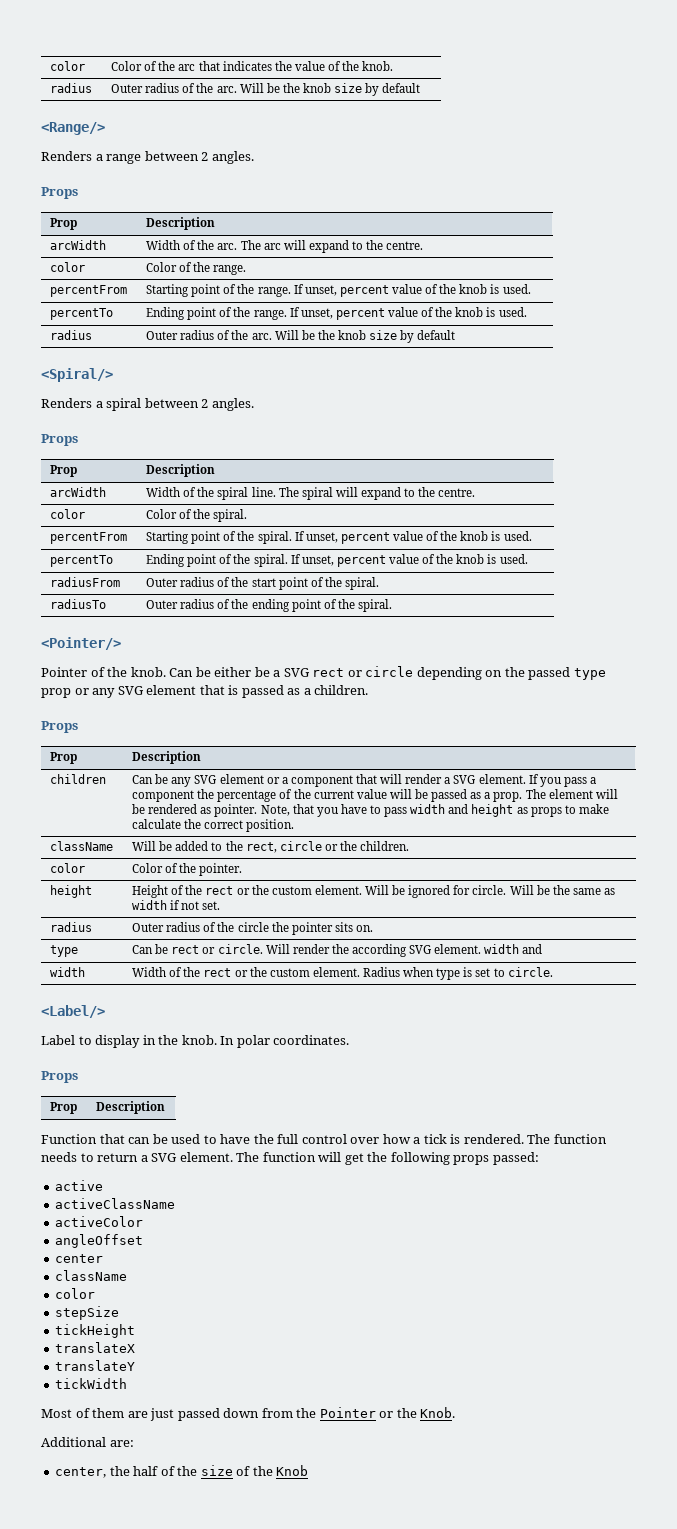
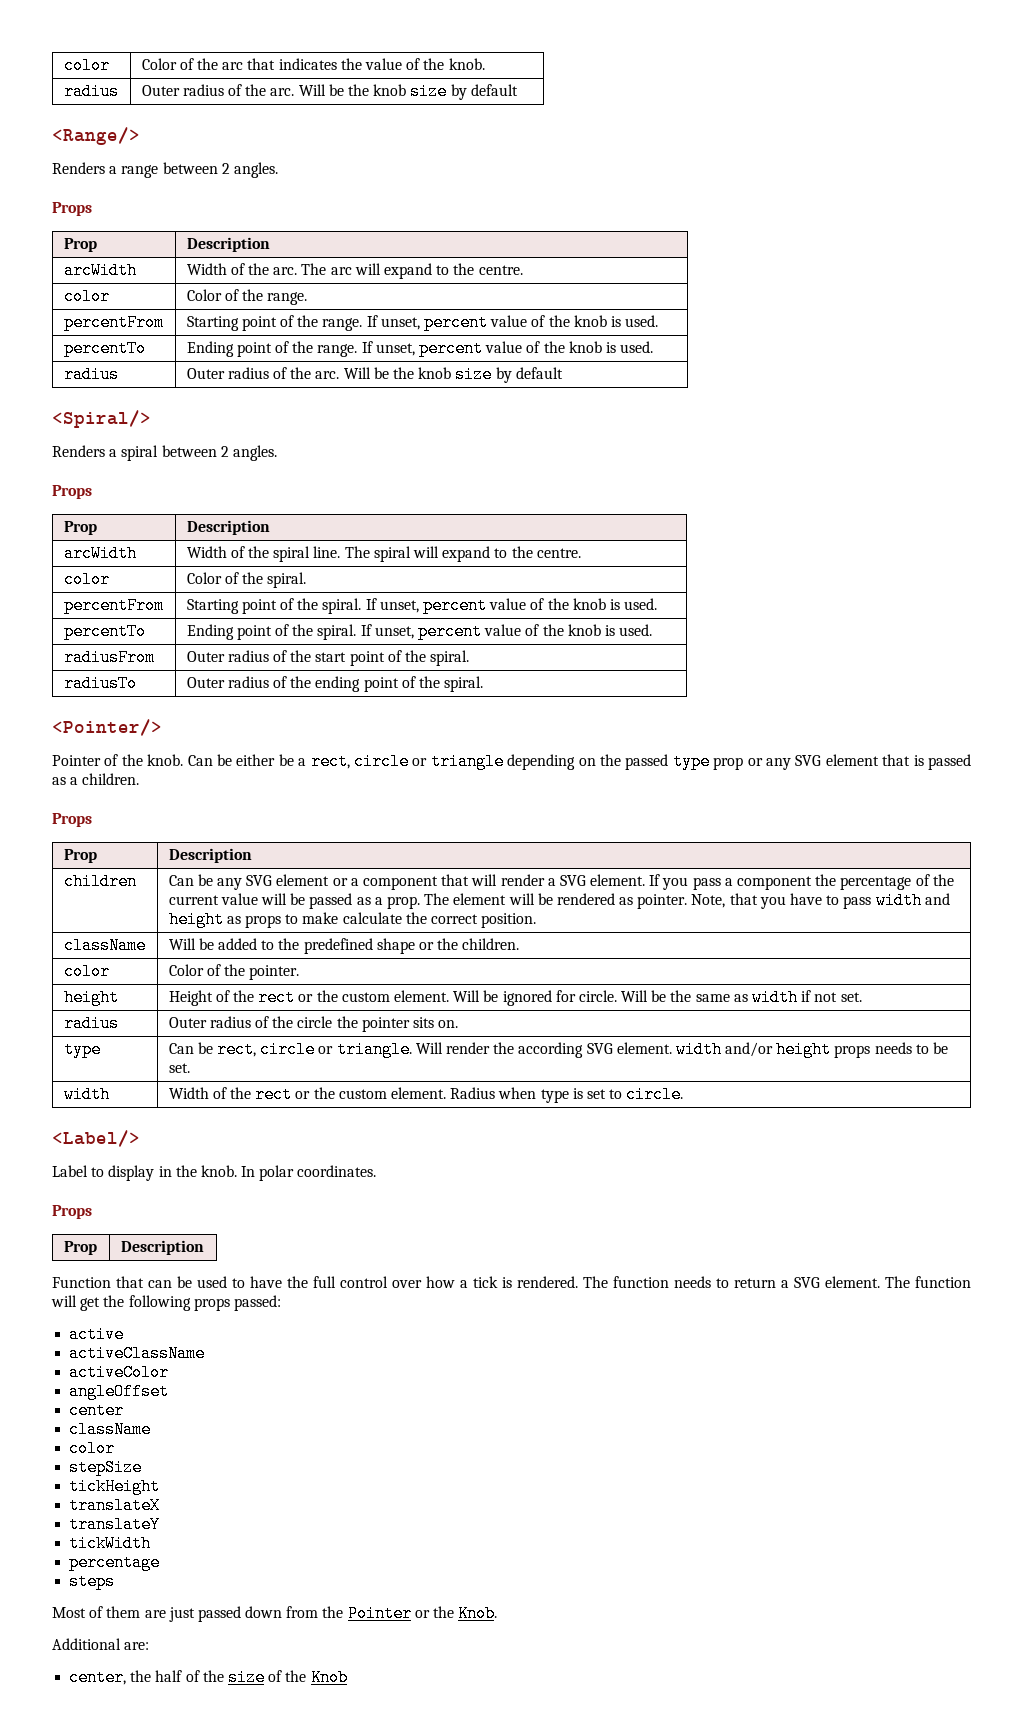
- Can be either be a SVG rect or circle depending on the passed type prop or any SVG element that is passed as a children.
+ Can be either be a rect, circle or triangle depending on the passed type prop or any SVG element that is passed as a children.
- className | Will be added to the rect, circle or the children.
+ className | Will be added to the predefined shape or the children.
- type | Can be rect or circle. Will render the according SVG element. width and
+ type | Can be rect, circle or triangle. Will render the according SVG element. width and/or height props needs to be set.
  tickWidth
+ percentage
+ steps

